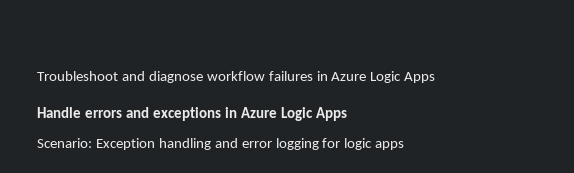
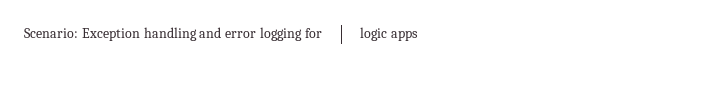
- Troubleshoot and diagnose workflow failures in Azure Logic Apps
- Handle errors and exceptions in Azure Logic Apps

